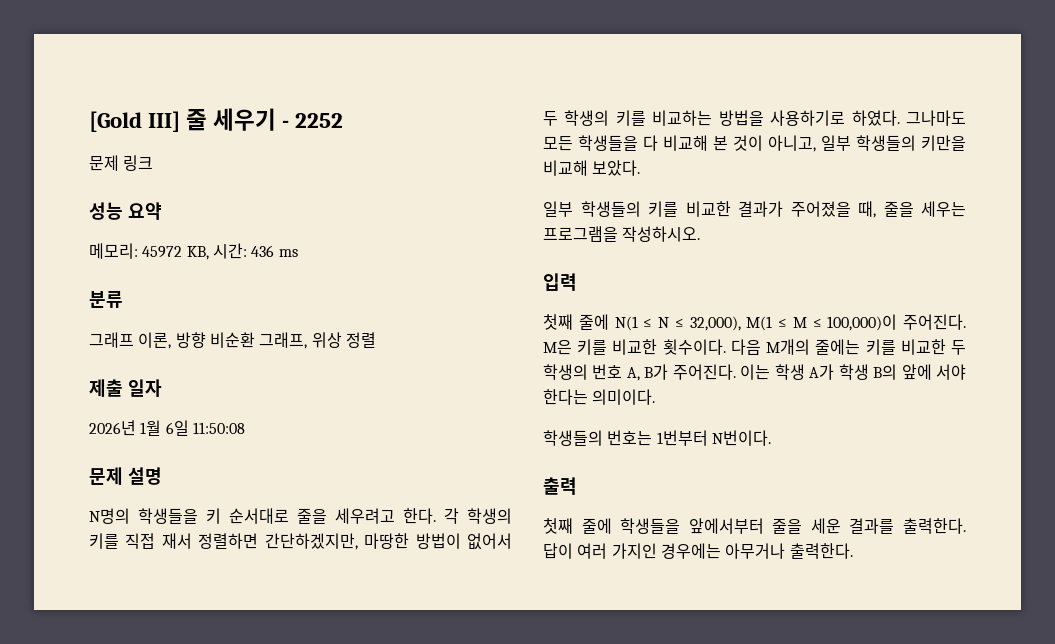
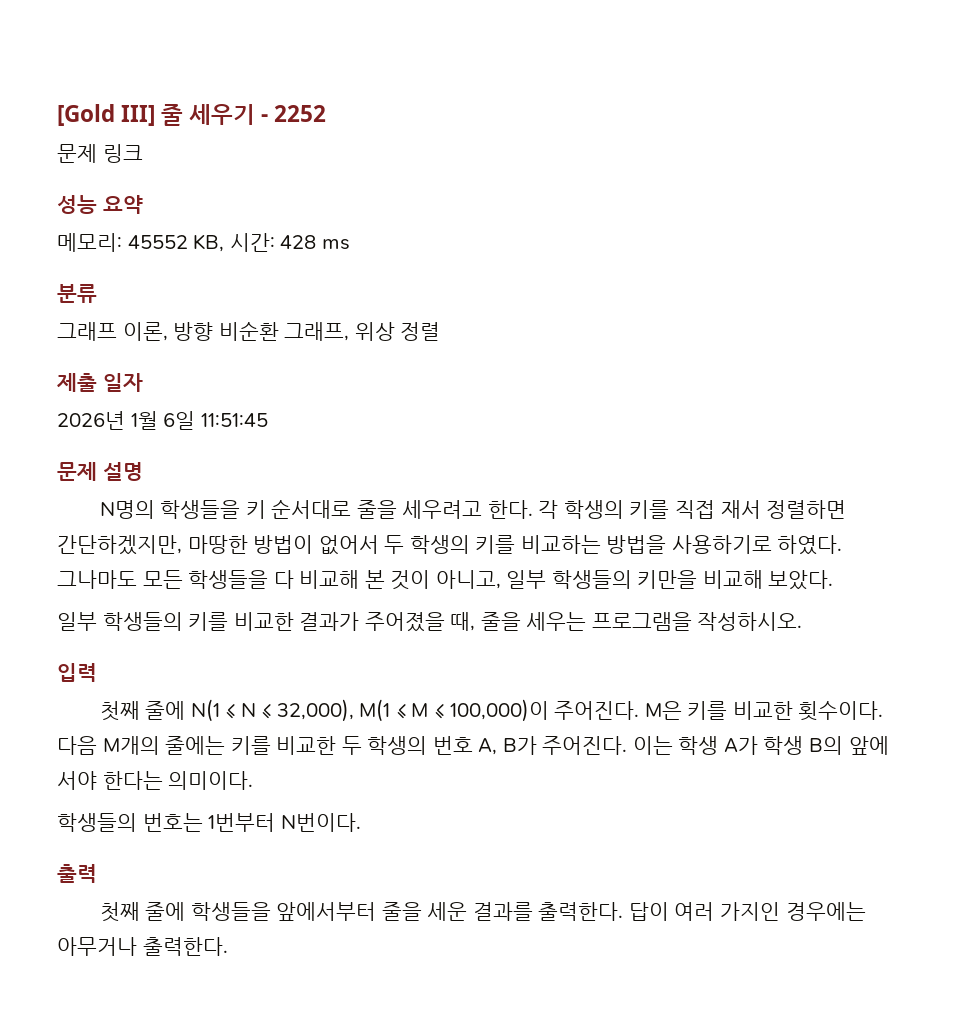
- 메모리: 45972 KB, 시간: 436 ms
+ 메모리: 45552 KB, 시간: 428 ms
- 2026년 1월 6일 11:50:08
+ 2026년 1월 6일 11:51:45

